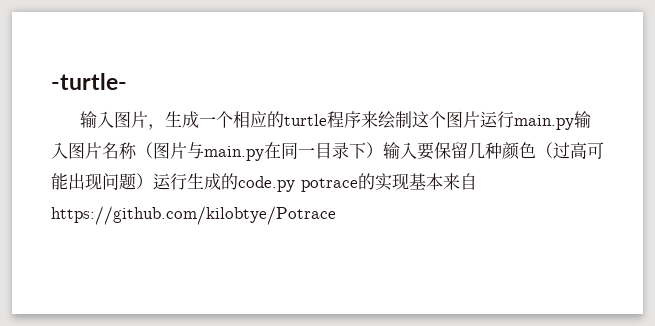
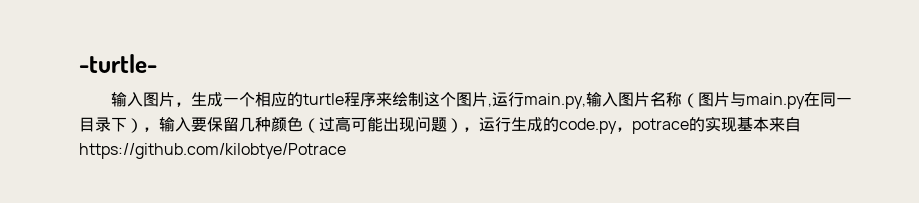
- 输入图片，生成一个相应的turtle程序来绘制这个图片运行main.py输入图片名称（图片与main.py在同一目录下）输入要保留几种颜色（过高可能出现问题）运行生成的code.py potrace的实现基本来自https://github.com/kilobtye/Potrace
+ 输入图片，生成一个相应的turtle程序来绘制这个图片,运行main.py,输入图片名称（图片与main.py在同一目录下），输入要保留几种颜色（过高可能出现问题），运行生成的code.py，potrace的实现基本来自https://github.com/kilobtye/Potrace

